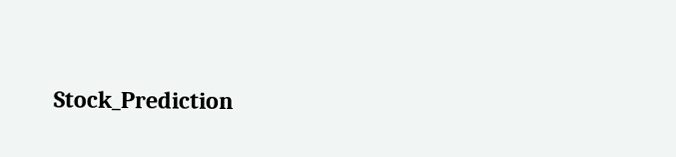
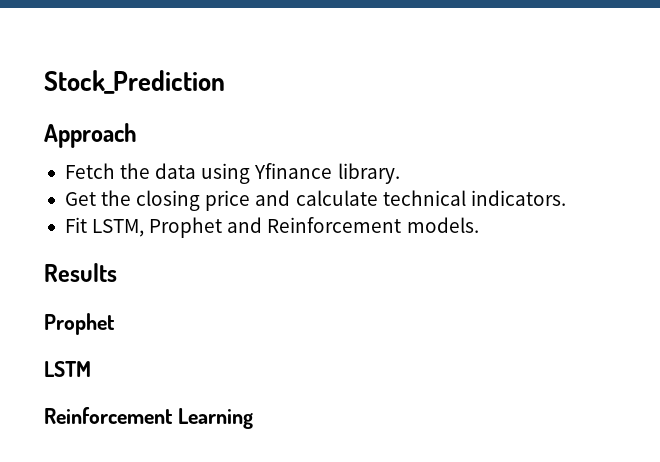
+ Approach
+ Fetch the data using Yfinance library.
+ Get the closing price and calculate technical indicators.
+ Fit LSTM, Prophet and Reinforcement models.
+ Results
+ Prophet
+ LSTM
+ Reinforcement Learning

